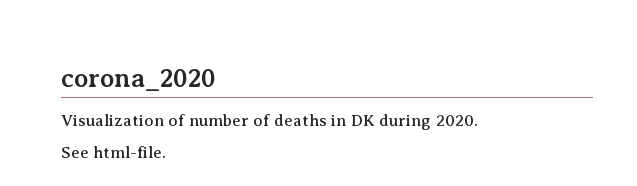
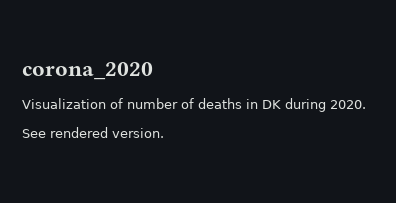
- See html-file.
+ See rendered version.

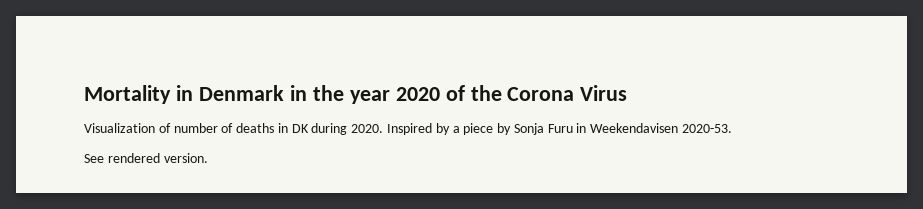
- corona_2020
+ Mortality in Denmark in the year 2020 of the Corona Virus
+ Inspired by a piece by Sonja Furu in Weekendavisen 2020-53.

